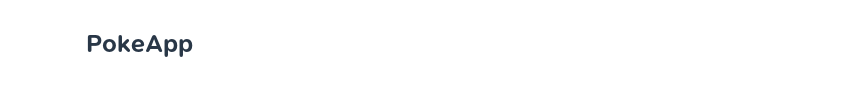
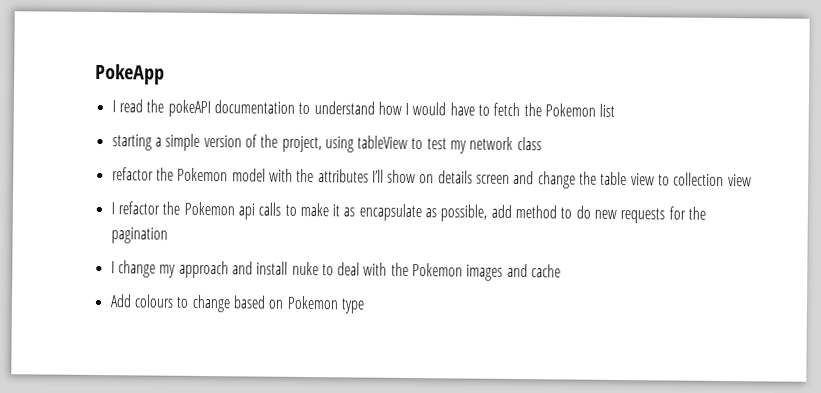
+ I read the pokeAPI documentation to understand how I would have to fetch the Pokemon list
+ starting a simple version of the project, using tableView to test my network class
+ refactor the Pokemon model with the attributes I’ll show on details screen and change the table view to collection view
+ I refactor the Pokemon api calls to make it as encapsulate as possible, add method to do new requests for the pagination
+ I change my approach and install nuke to deal with the Pokemon images and cache
+ Add colours to change based on Pokemon type

